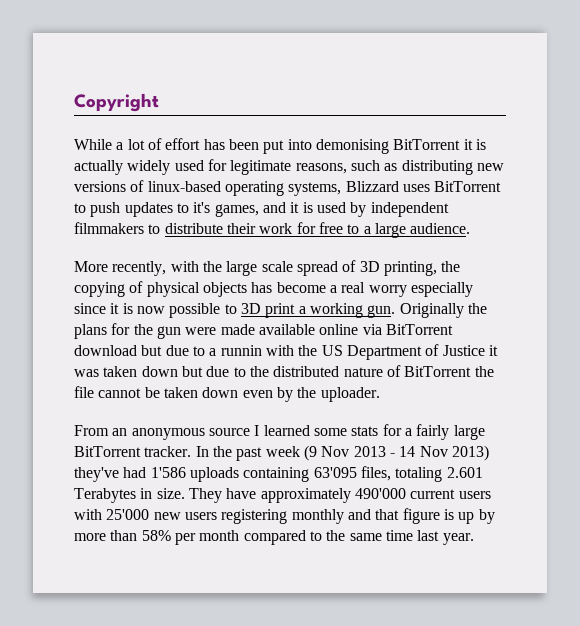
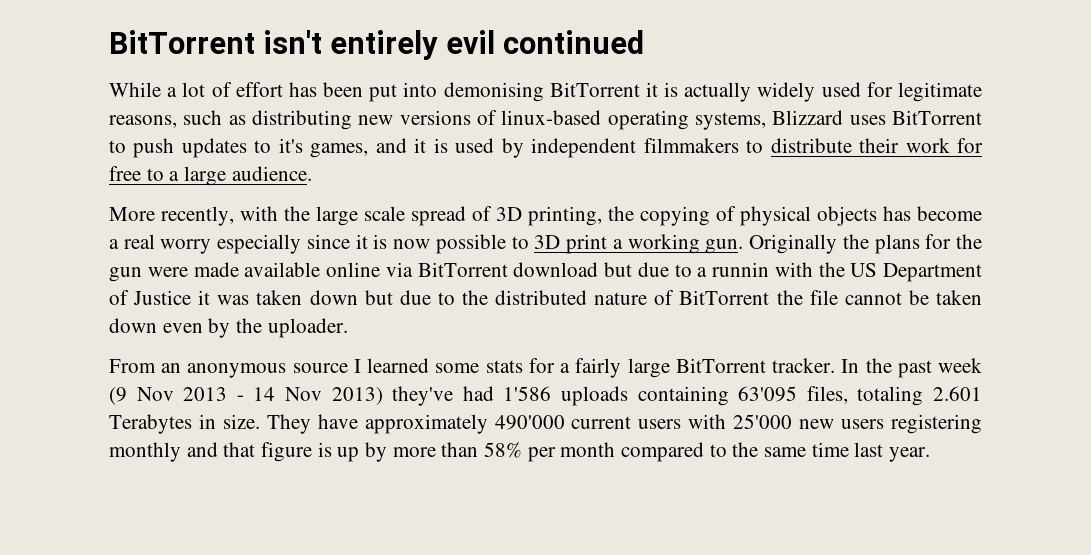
- Copyright
+ BitTorrent isn't entirely evil continued

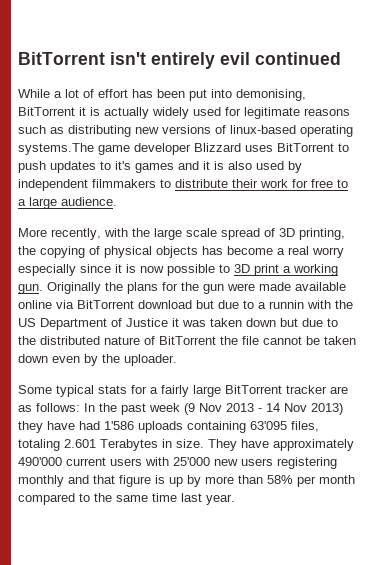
- While a lot of effort has been put into demonising BitTorrent it is actually widely used for legitimate reasons, such as distributing new versions of linux-based operating systems, Blizzard uses BitTorrent to push updates to it's games, and it is used by independent filmmakers to distribute their work for free to a large audience.
+ While a lot of effort has been put into demonising, BitTorrent it is actually widely used for legitimate reasons such as distributing new versions of linux-based operating systems.The game developer Blizzard uses BitTorrent to push updates to it's games and it is also used by independent filmmakers to distribute their work for free to a large audience.
- From an anonymous source I learned some stats for a fairly large BitTorrent tracker. In the past week (9 Nov 2013 - 14 Nov 2013) they've had 1'586 uploads containing 63'095 files, totaling 2.601 Terabytes in size.
+ Some typical stats for a fairly large BitTorrent tracker are as follows: In the past week (9 Nov 2013 - 14 Nov 2013) they have had 1'586 uploads containing 63'095 files, totaling 2.601 Terabytes in size.

